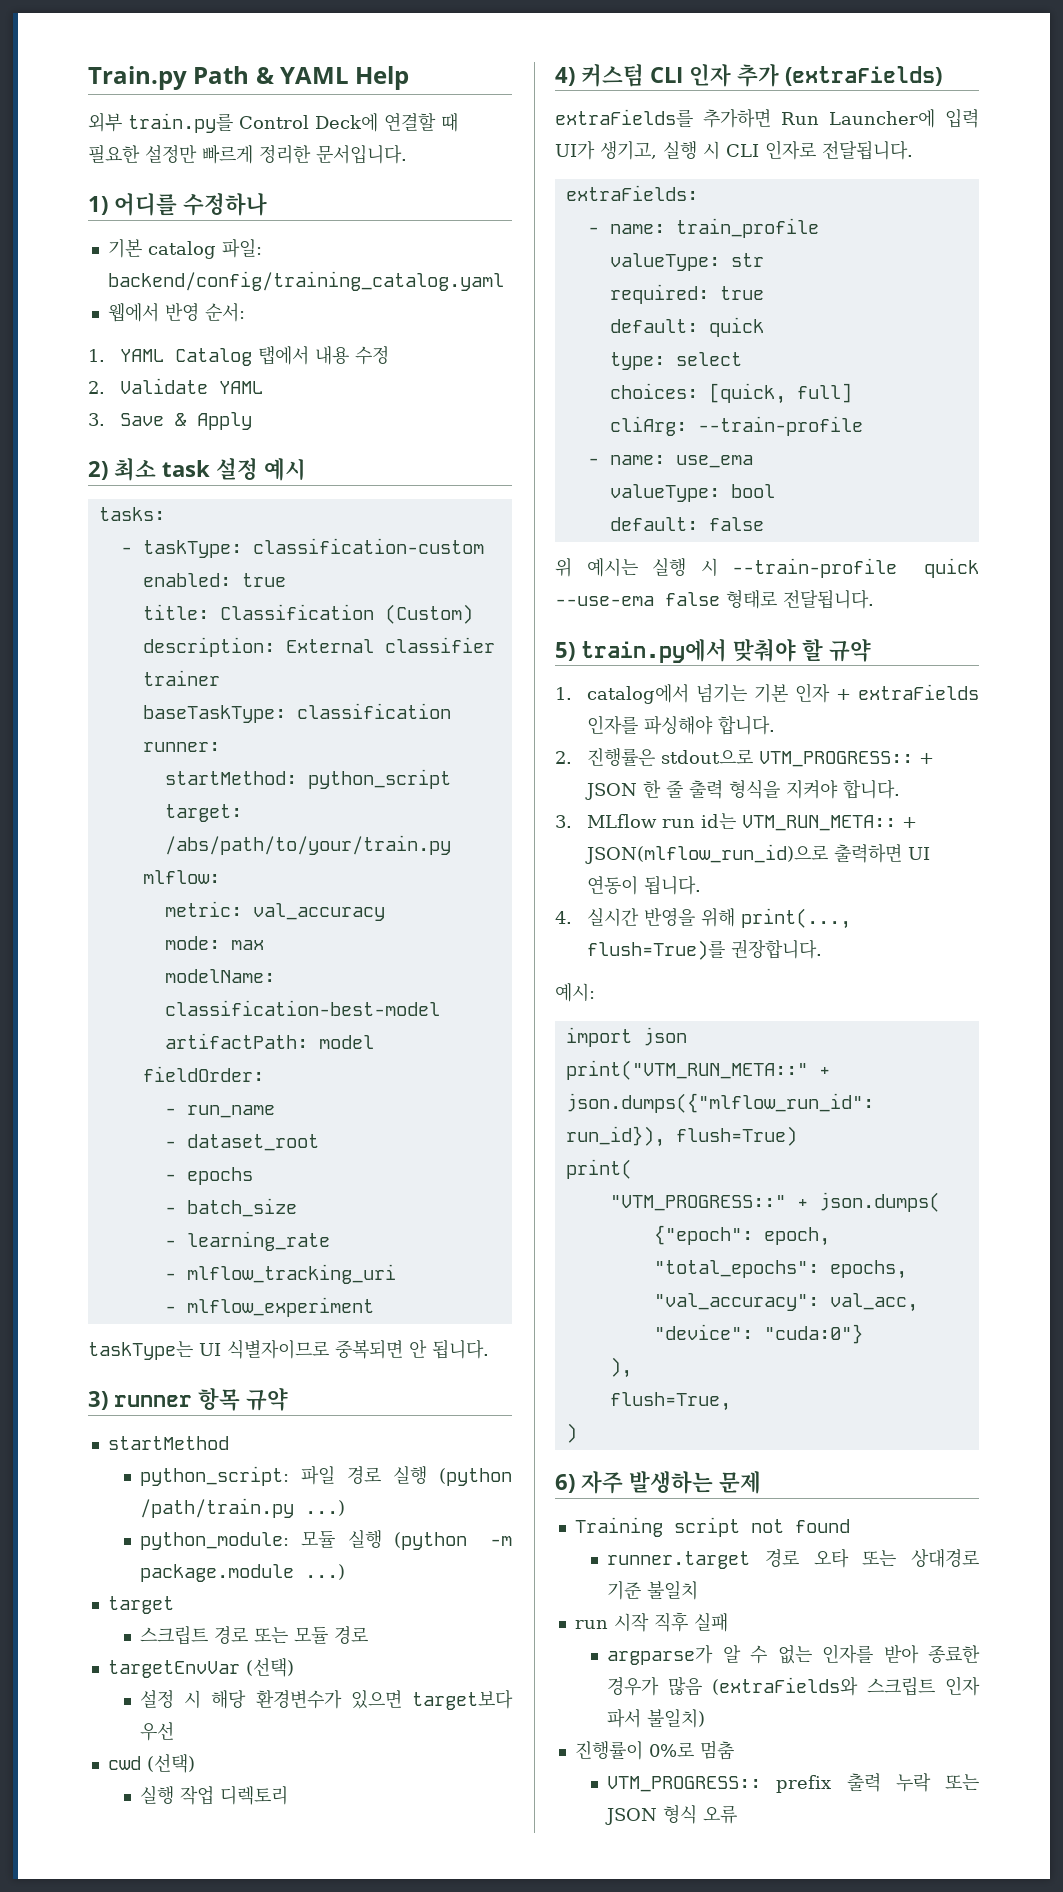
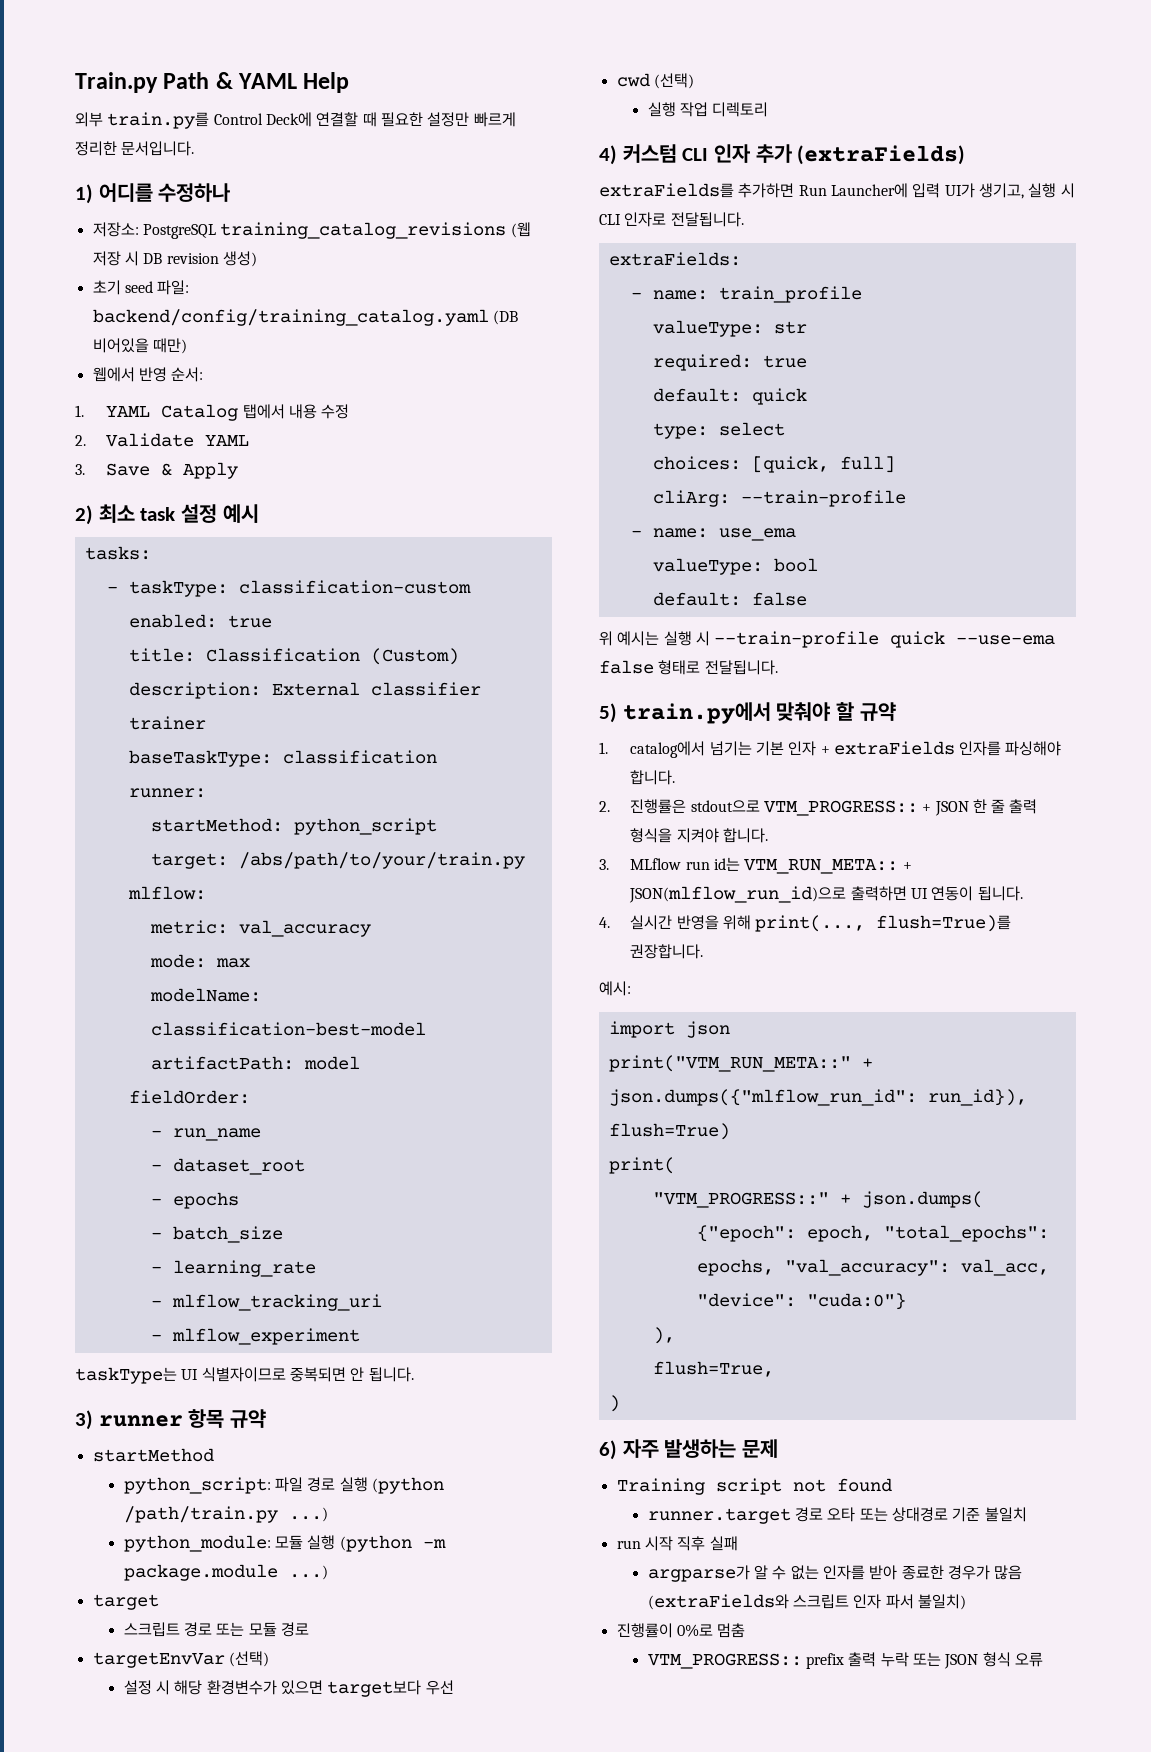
- 기본 catalog 파일: backend/config/training_catalog.yaml
+ 저장소: PostgreSQL training_catalog_revisions (웹 저장 시 DB revision 생성)
+ 초기 seed 파일: backend/config/training_catalog.yaml (DB 비어있을 때만)

